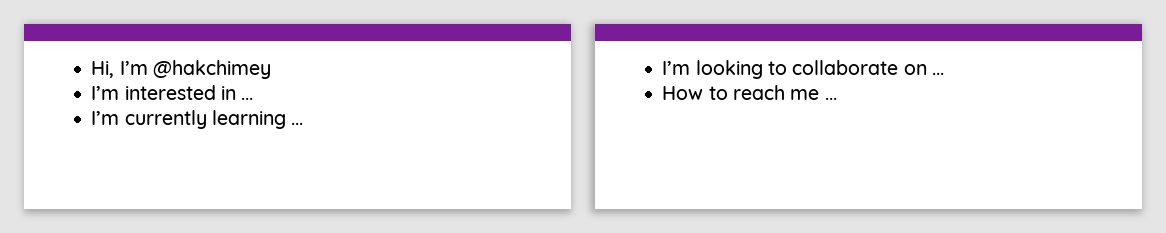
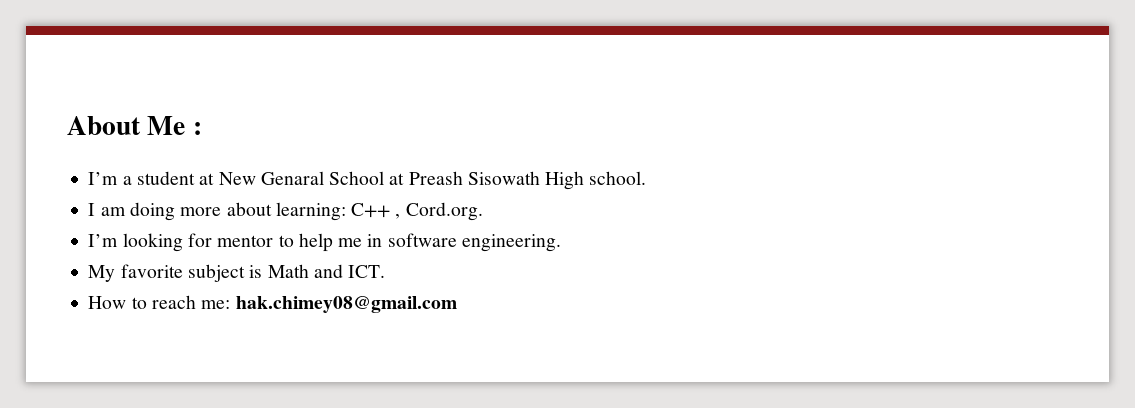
- Hi, I’m @hakchimey
- I’m interested in ...
- I’m currently learning ...
- I’m looking to collaborate on ...
+ About Me :
+ I’m a student at New Genaral School at Preash Sisowath High school.
+ I am doing more about learning: C++ , Cord.org.
+ I’m looking for mentor to help me in software engineering.
+ My favorite subject is Math and ICT.
- How to reach me ...
+ How to reach me: hak.chimey08@gmail.com

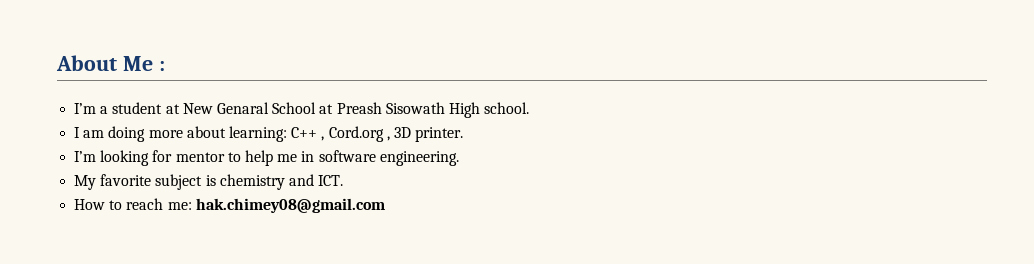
- I am doing more about learning: C++ , Cord.org.
+ I am doing more about learning: C++ , Cord.org , 3D printer.
- My favorite subject is Math and ICT.
+ My favorite subject is chemistry and ICT.

